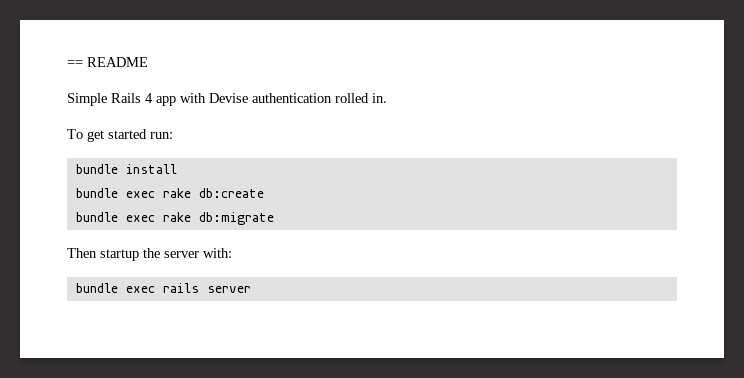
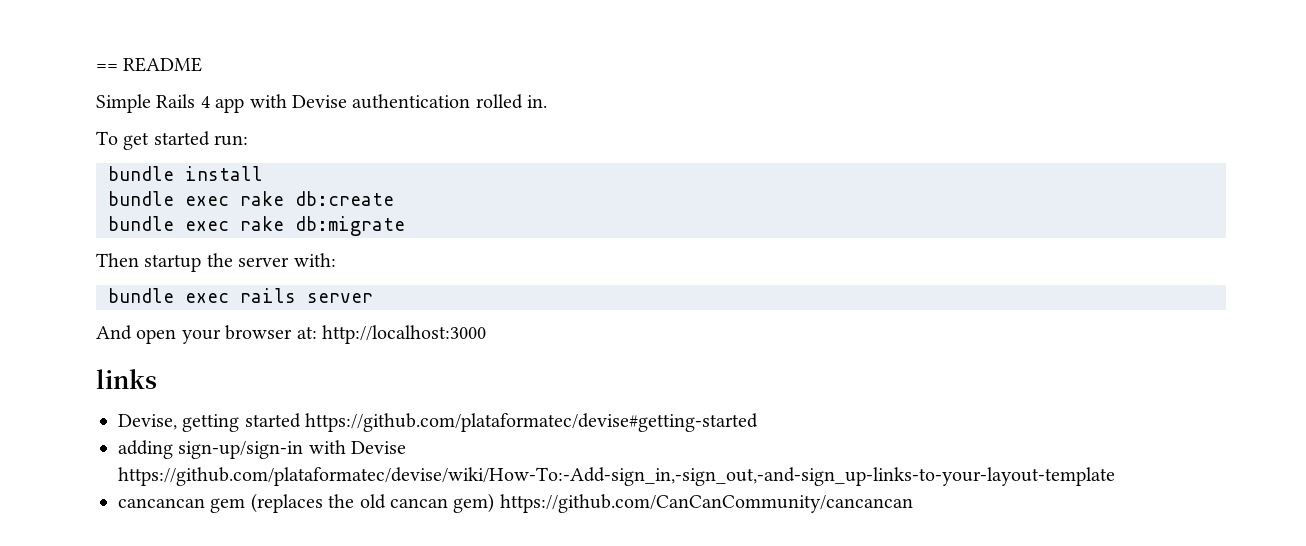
+ And open your browser at: http://localhost:3000
+ links
+ Devise, getting started https://github.com/plataformatec/devise#getting-started
+ adding sign-up/sign-in with Devise https://github.com/plataformatec/devise/wiki/How-To:-Add-sign_in,-sign_out,-and-sign_up-links-to-your-layout-template
+ cancancan gem (replaces the old cancan gem) https://github.com/CanCanCommunity/cancancan

